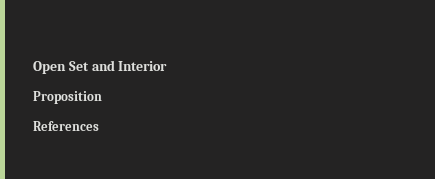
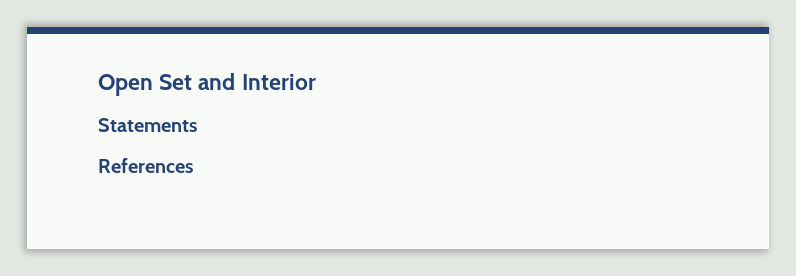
- Proposition
+ Statements

